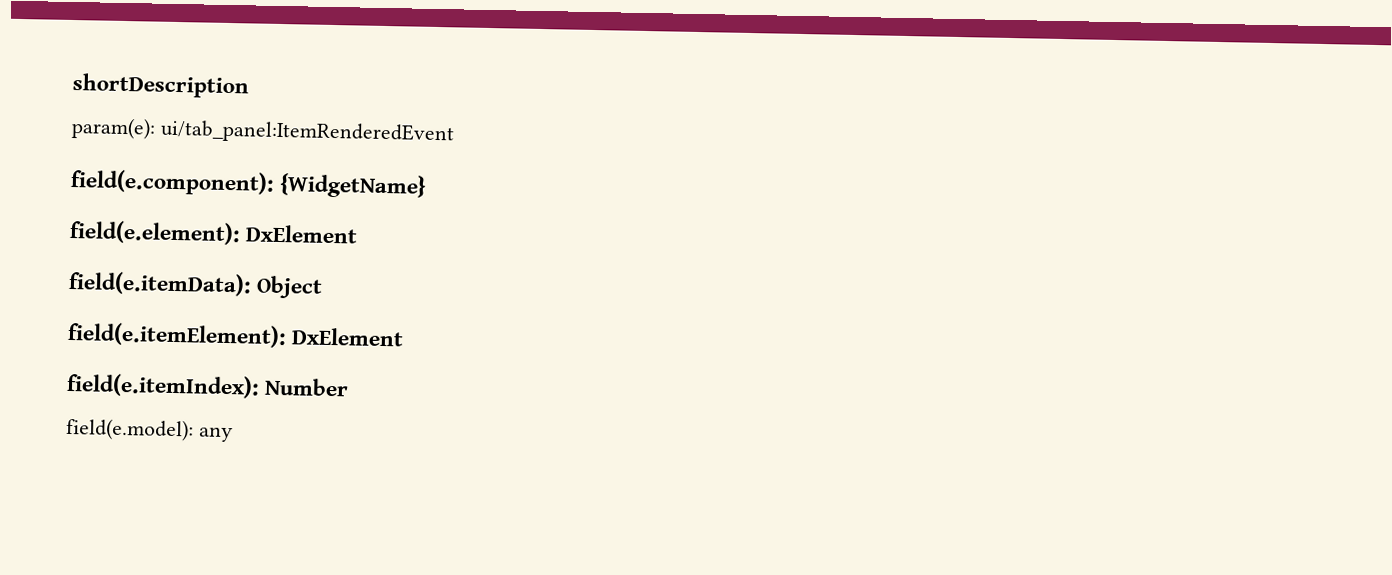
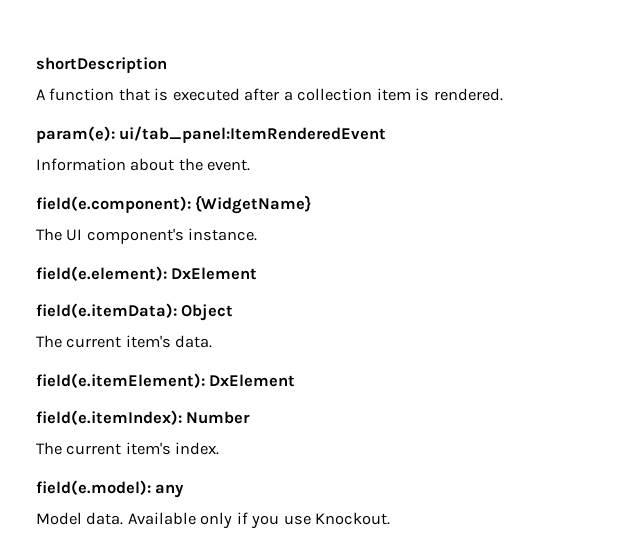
+ A function that is executed after a collection item is rendered.
  param(e): ui/tab_panel:ItemRenderedEvent
+ Information about the event.
  field(e.component): {WidgetName}
+ The UI component's instance.
+ The current item's data.
+ The current item's index.
  field(e.model): any
+ Model data. Available only if you use Knockout.

